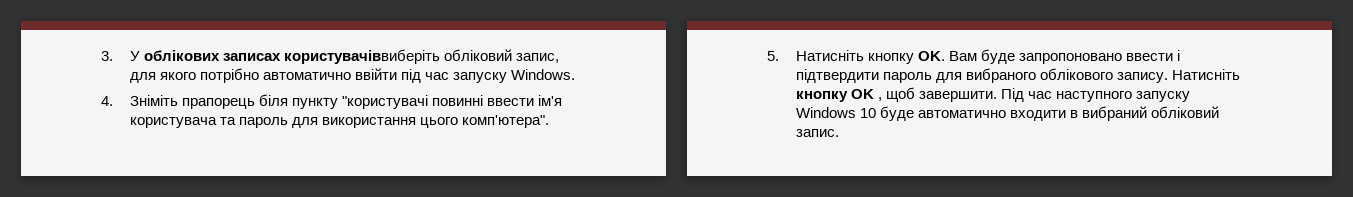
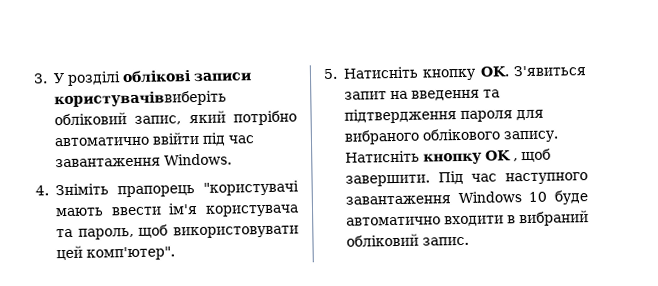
- 3. У облікових записах користувачіввиберіть обліковий запис, для якого потрібно автоматично ввійти під час запуску Windows.
+ 3. У розділі облікові записи користувачіввиберіть обліковий запис, який потрібно автоматично ввійти під час завантаження Windows.
- 4. Зніміть прапорець біля пункту "користувачі повинні ввести ім'я користувача та пароль для використання цього комп'ютера".
- 5. Натисніть кнопку OK. Вам буде запропоновано ввести і підтвердити пароль для вибраного облікового запису.
+ 4. Зніміть прапорець "користувачі мають ввести ім'я користувача та пароль, щоб використовувати цей комп'ютер".
+ 5. Натисніть кнопку OK. З'явиться запит на введення та підтвердження пароля для вибраного облікового запису.
- Під час наступного запуску Windows 10 буде автоматично входити в вибраний обліковий запис.
+ Під час наступного завантаження Windows 10 буде автоматично входити в вибраний обліковий запис.

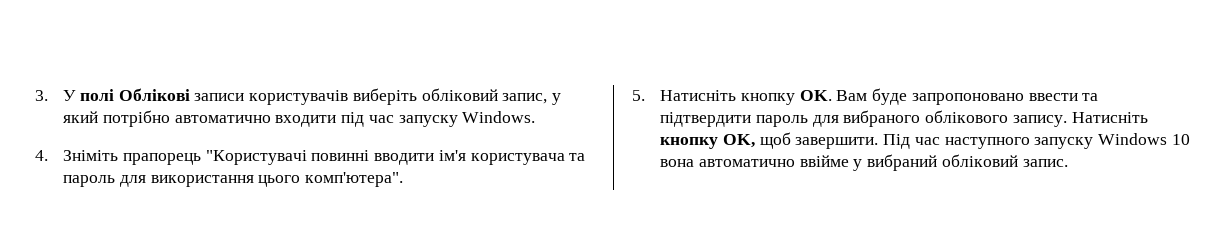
- 3. У розділі облікові записи користувачіввиберіть обліковий запис, який потрібно автоматично ввійти під час завантаження Windows.
+ 3. У полі Облікові записи користувачів виберіть обліковий запис, у який потрібно автоматично входити під час запуску Windows.
- 4. Зніміть прапорець "користувачі мають ввести ім'я користувача та пароль, щоб використовувати цей комп'ютер".
- 5. Натисніть кнопку OK. З'явиться запит на введення та підтвердження пароля для вибраного облікового запису.
+ 4. Зніміть прапорець "Користувачі повинні вводити ім'я користувача та пароль для використання цього комп'ютера".
+ 5. Натисніть кнопку OK. Вам буде запропоновано ввести та підтвердити пароль для вибраного облікового запису.
- Натисніть кнопку OK , щоб завершити.
+ Натисніть кнопку OK, щоб завершити.
- Під час наступного завантаження Windows 10 буде автоматично входити в вибраний обліковий запис.
+ Під час наступного запуску Windows 10 вона автоматично ввійме у вибраний обліковий запис.

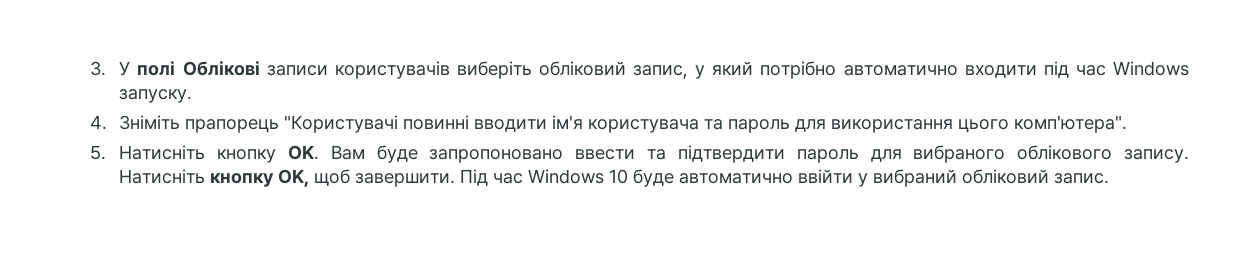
- 3. У полі Облікові записи користувачів виберіть обліковий запис, у який потрібно автоматично входити під час запуску Windows.
+ 3. У полі Облікові записи користувачів виберіть обліковий запис, у який потрібно автоматично входити під час Windows запуску.
- Під час наступного запуску Windows 10 вона автоматично ввійме у вибраний обліковий запис.
+ Під час Windows 10 буде автоматично ввійти у вибраний обліковий запис.

